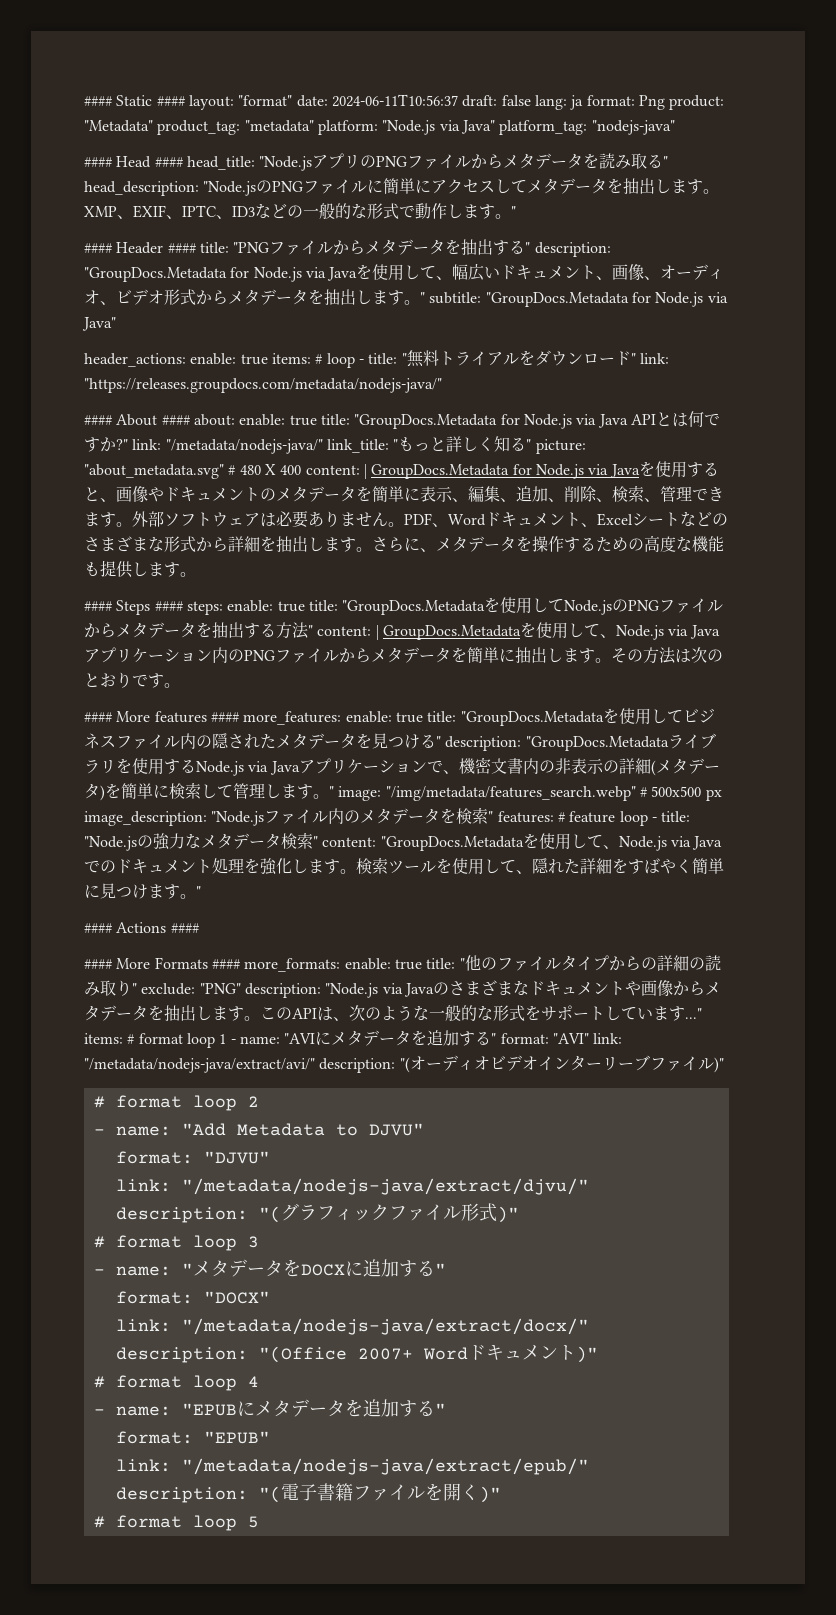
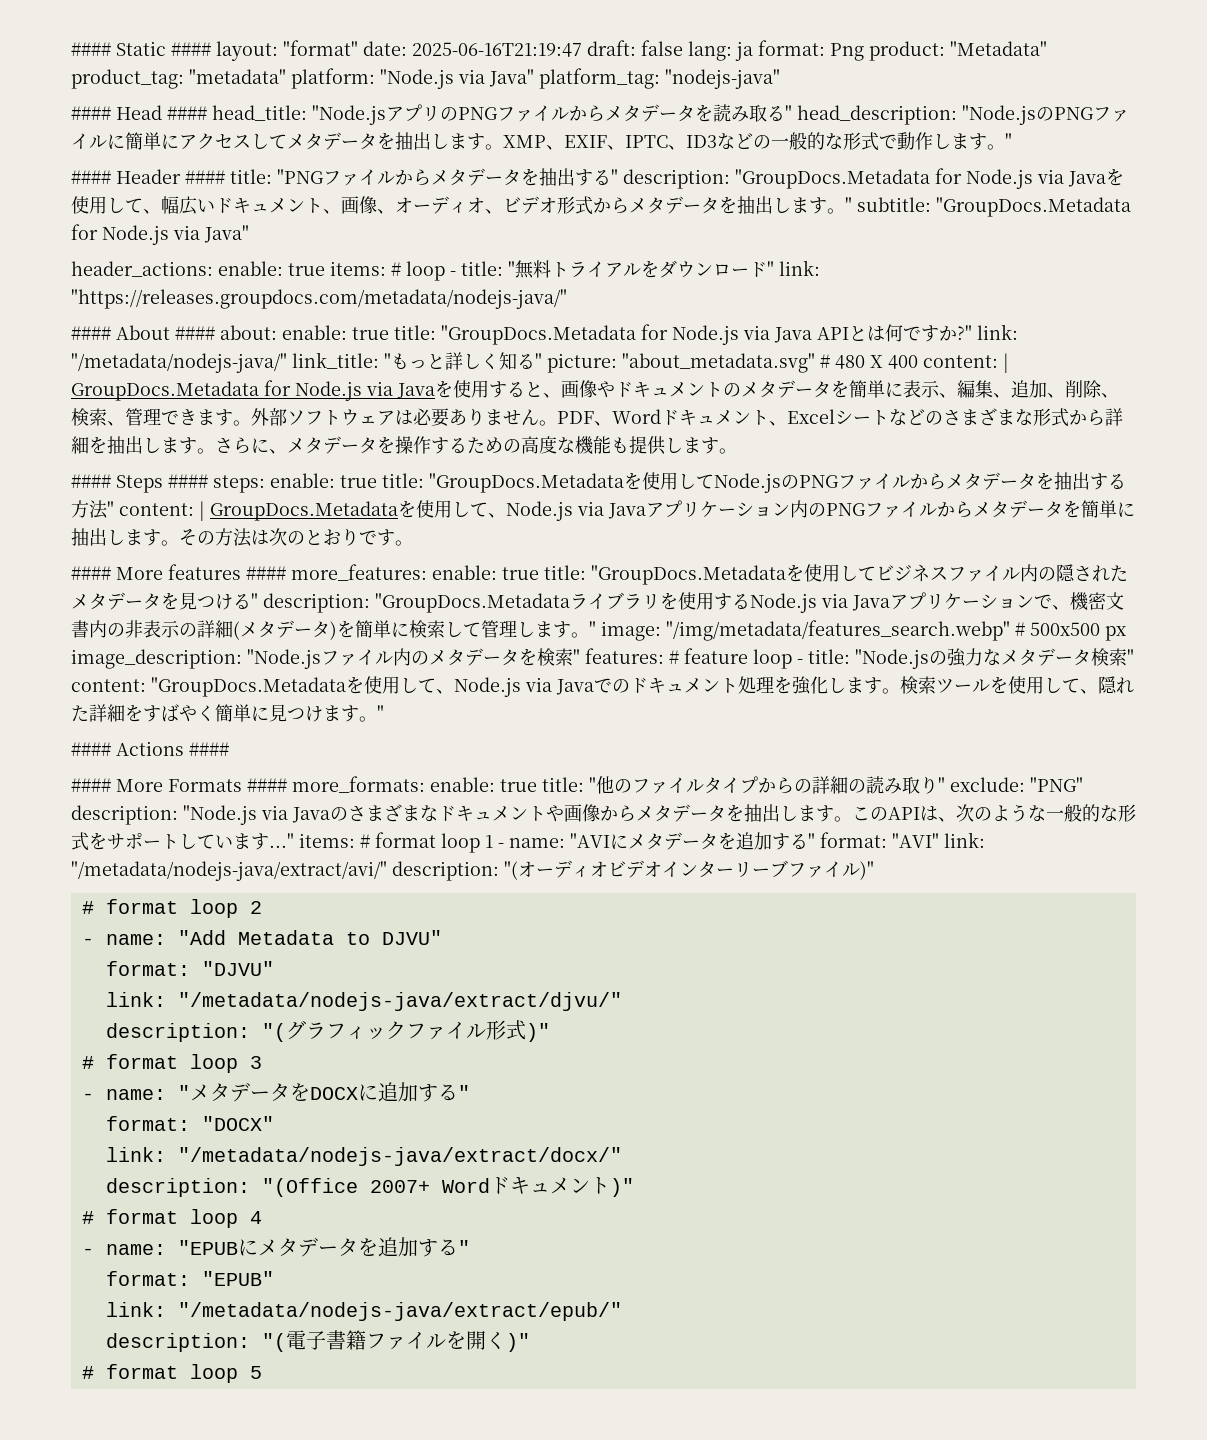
- #### Static #### layout: "format" date: 2024-06-11T10:56:37 draft: false lang: ja format: Png product: "Metadata" product_tag: "metadata" platform: "Node.js via Java" platform_tag: "nodejs-java"
+ #### Static #### layout: "format" date: 2025-06-16T21:19:47 draft: false lang: ja format: Png product: "Metadata" product_tag: "metadata" platform: "Node.js via Java" platform_tag: "nodejs-java"

